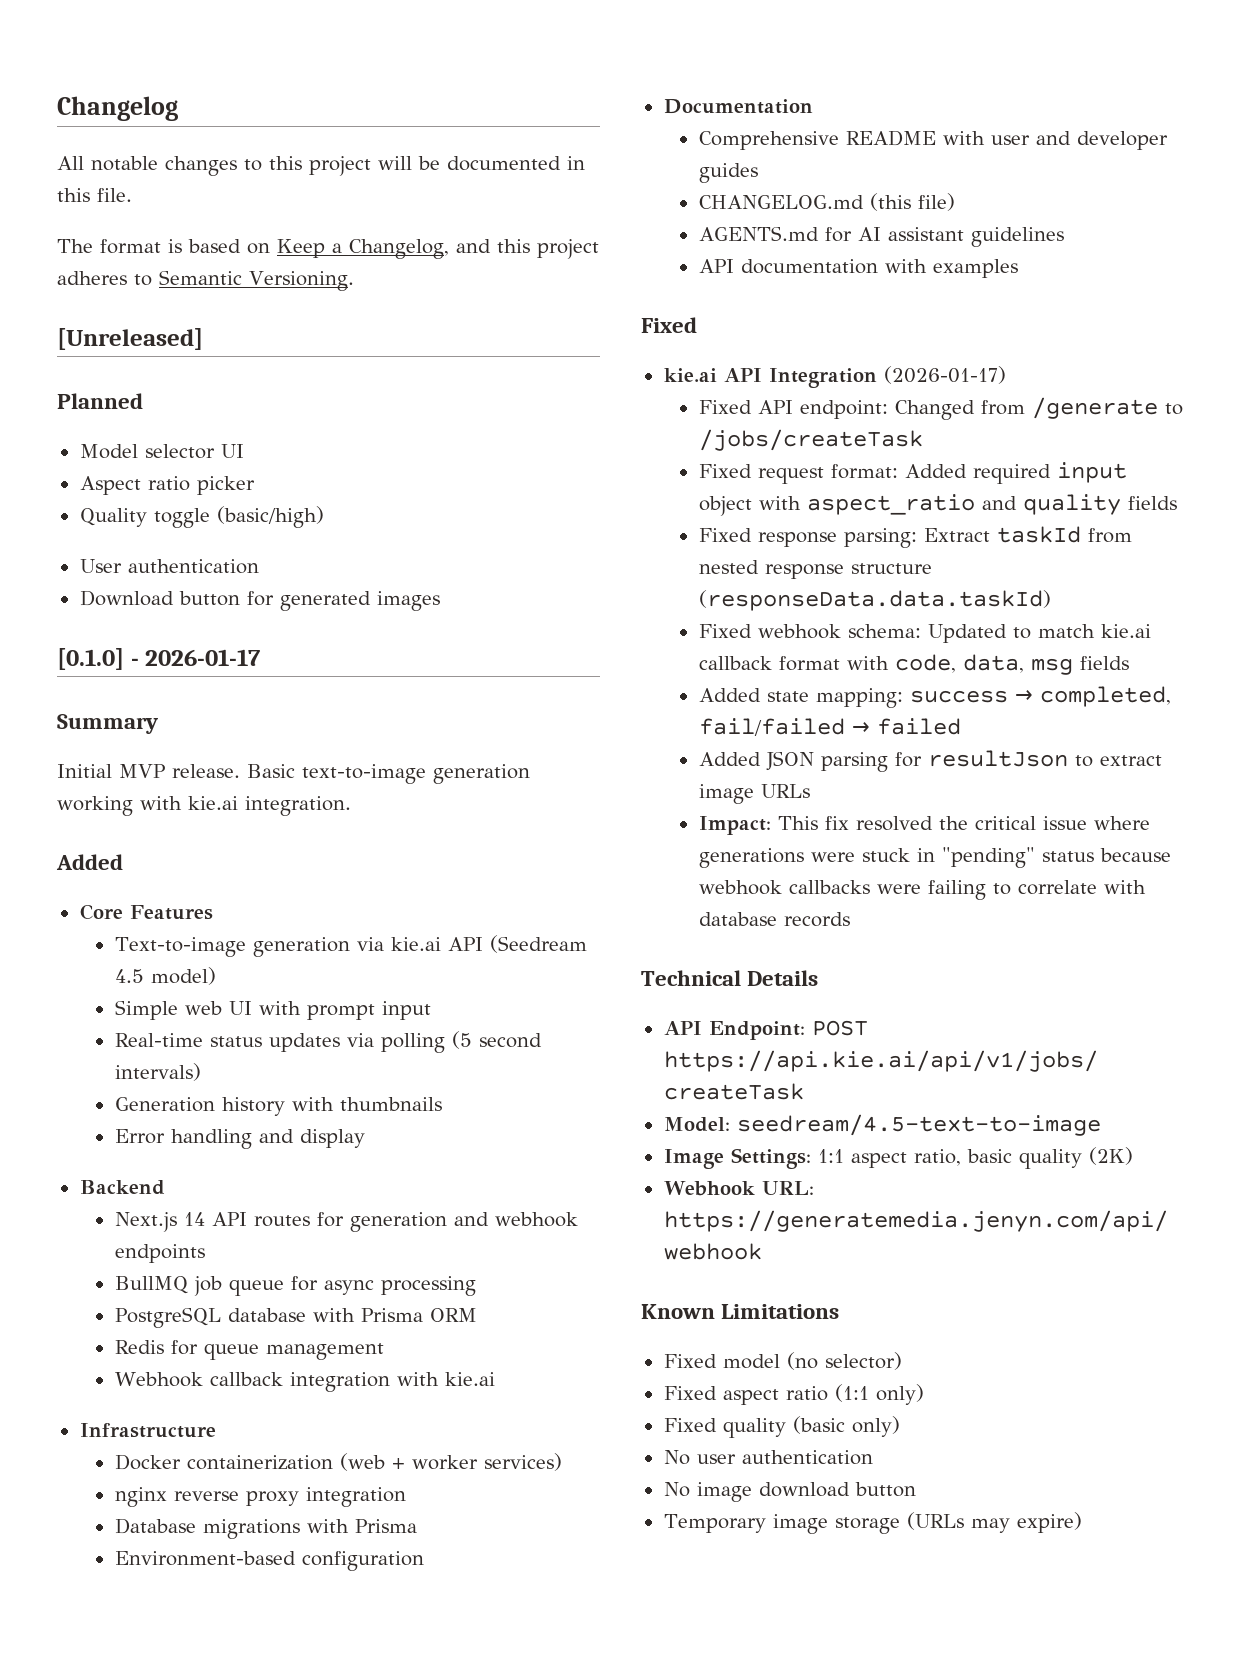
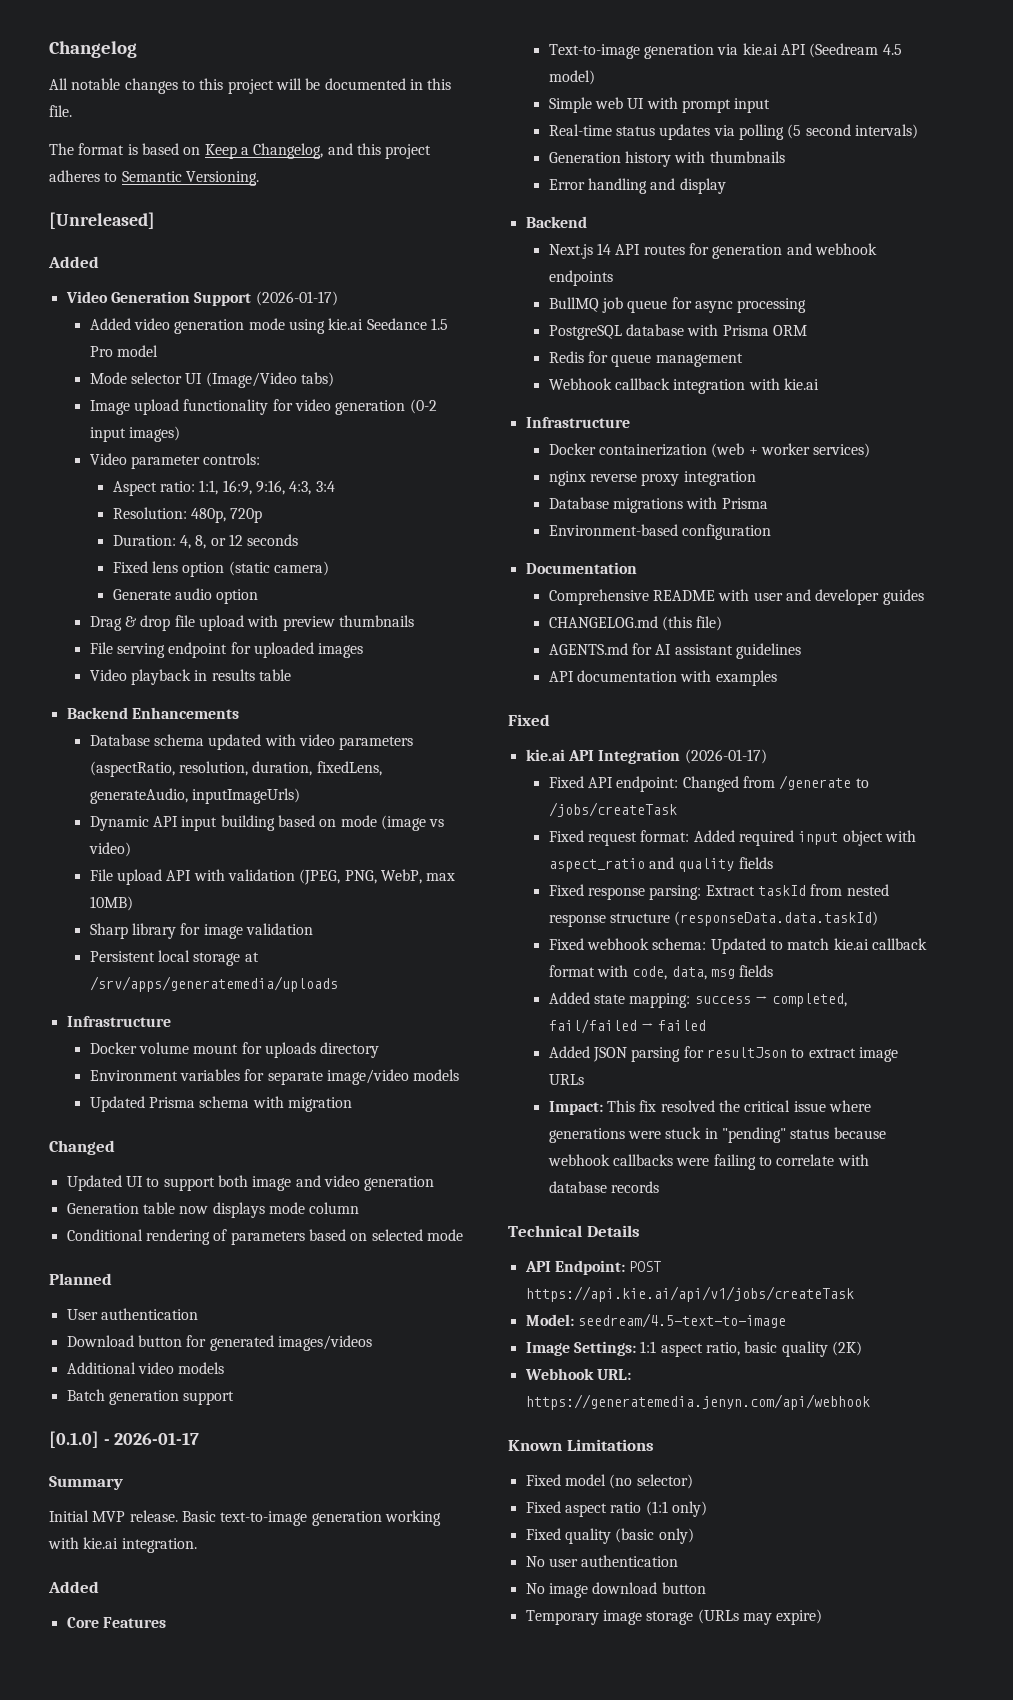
  [Unreleased]
+ Added
+ Video Generation Support (2026-01-17)
+ Added video generation mode using kie.ai Seedance 1.5 Pro model
+ Mode selector UI (Image/Video tabs)
+ Image upload functionality for video generation (0-2 input images)
+ Video parameter controls:
+ Aspect ratio: 1:1, 16:9, 9:16, 4:3, 3:4
+ Resolution: 480p, 720p
+ Duration: 4, 8, or 12 seconds
+ Fixed lens option (static camera)
+ Generate audio option
+ Drag & drop file upload with preview thumbnails
+ File serving endpoint for uploaded images
+ Video playback in results table
+ Backend Enhancements
+ Database schema updated with video parameters (aspectRatio, resolution, duration, fixedLens, generateAudio, inputImageUrls)
+ Dynamic API input building based on mode (image vs video)
+ File upload API with validation (JPEG, PNG, WebP, max 10MB)
+ Sharp library for image validation
+ Persistent local storage at /srv/apps/generatemedia/uploads
+ Infrastructure
+ Docker volume mount for uploads directory
+ Environment variables for separate image/video models
+ Updated Prisma schema with migration
+ Changed
+ Updated UI to support both image and video generation
+ Generation table now displays mode column
+ Conditional rendering of parameters based on selected mode
  Planned
- Model selector UI
- Aspect ratio picker
- Quality toggle (basic/high)
- Download button for generated images
+ Download button for generated images/videos
+ Additional video models
+ Batch generation support

